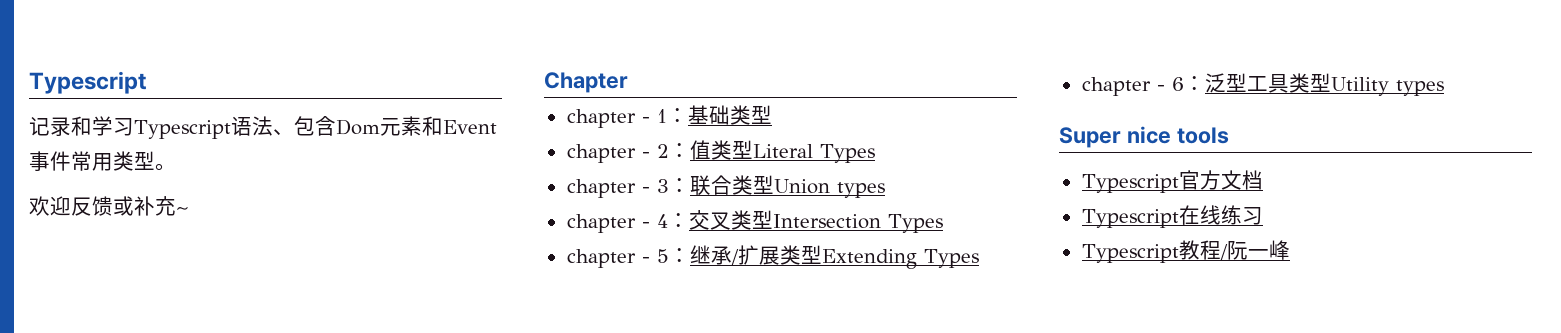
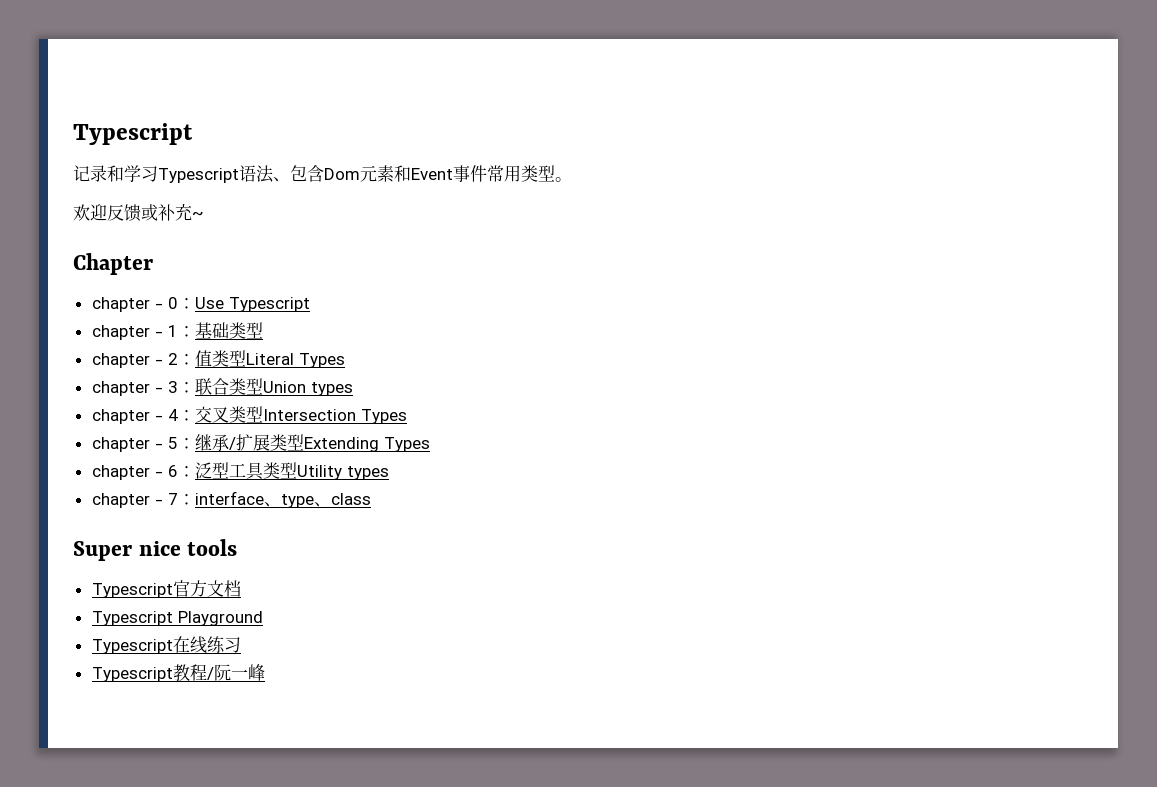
+ chapter - 0：Use Typescript
+ chapter - 7：interface、type、class
+ Typescript Playground

